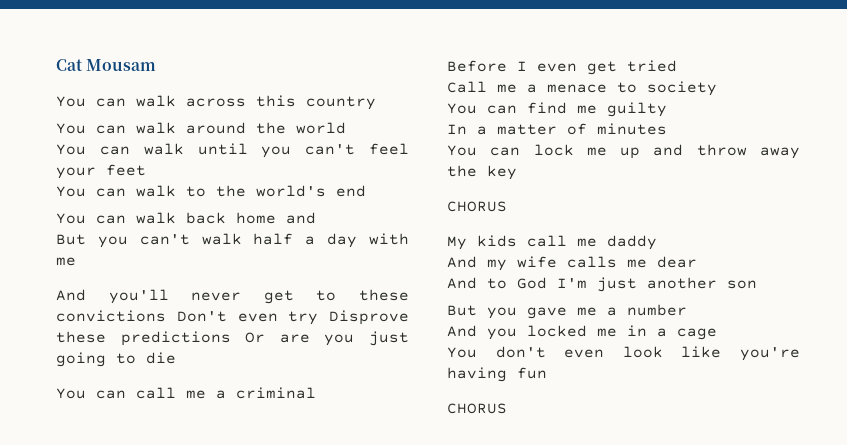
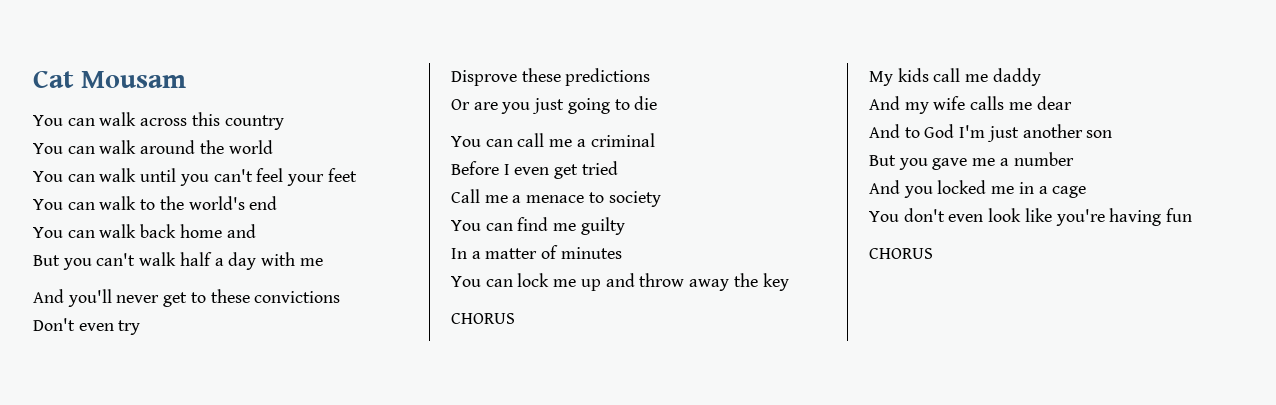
- And you'll never get to these convictions Don't even try Disprove these predictions Or are you just going to die
+ And you'll never get to these convictions
+ Don't even try
+ Disprove these predictions
+ Or are you just going to die

